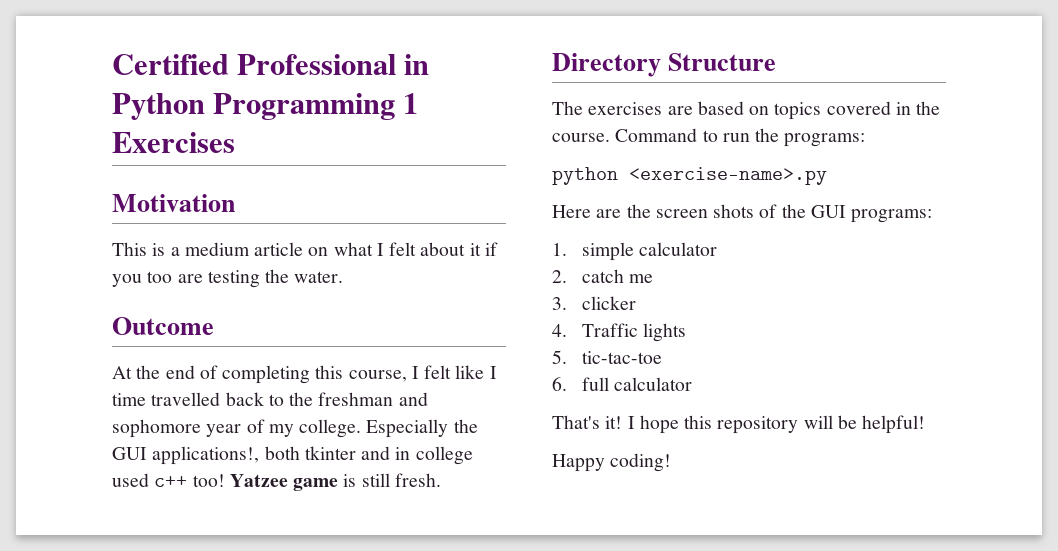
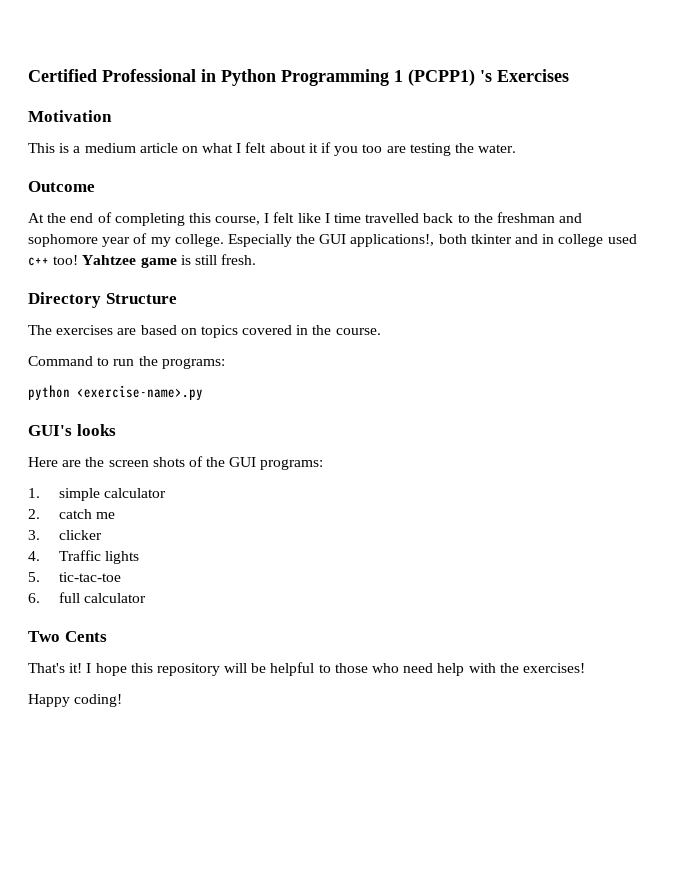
- Certified Professional in Python Programming 1 Exercises
+ Certified Professional in Python Programming 1 (PCPP1) 's Exercises
- Yatzee game is still fresh.
+ Yahtzee game is still fresh.
- The exercises are based on topics covered in the course. Command to run the programs:
+ The exercises are based on topics covered in the course.
+ Command to run the programs:
+ GUI's looks
+ Two Cents
- I hope this repository will be helpful!
+ I hope this repository will be helpful to those who need help with the exercises!

